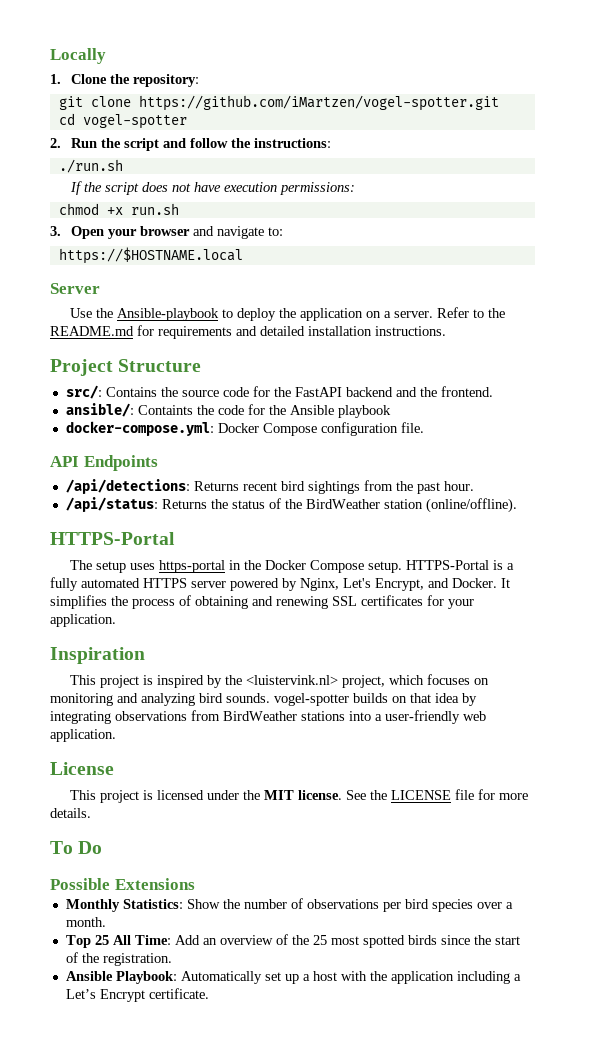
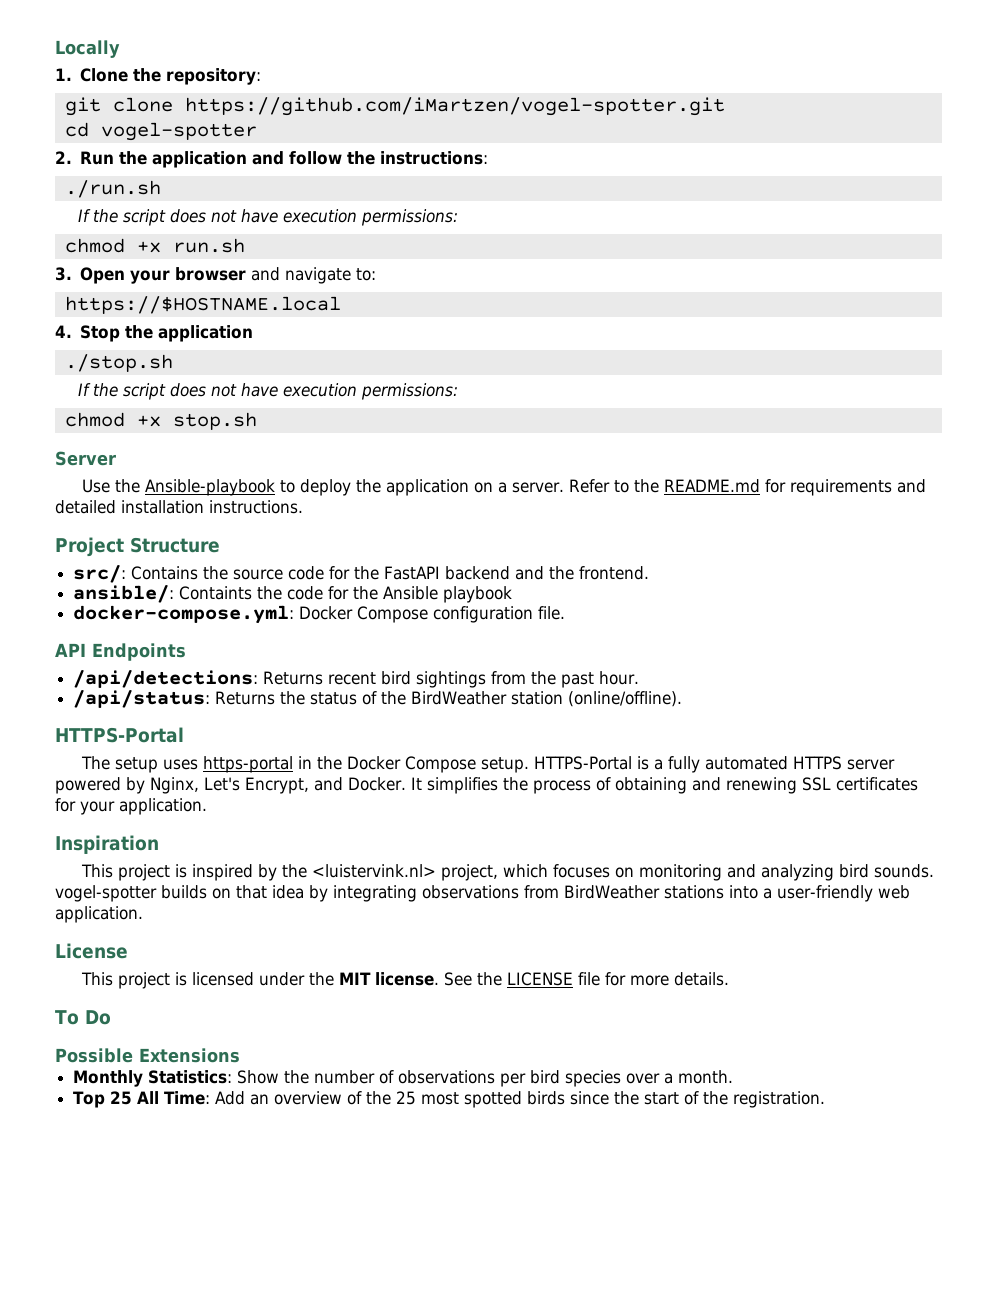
- 2. Run the script and follow the instructions:
+ 2. Run the application and follow the instructions:
+ 4. Stop the application
+ ./stop.sh
+ If the script does not have execution permissions:
+ chmod +x stop.sh
- Ansible Playbook: Automatically set up a host with the application including a Let’s Encrypt certificate.

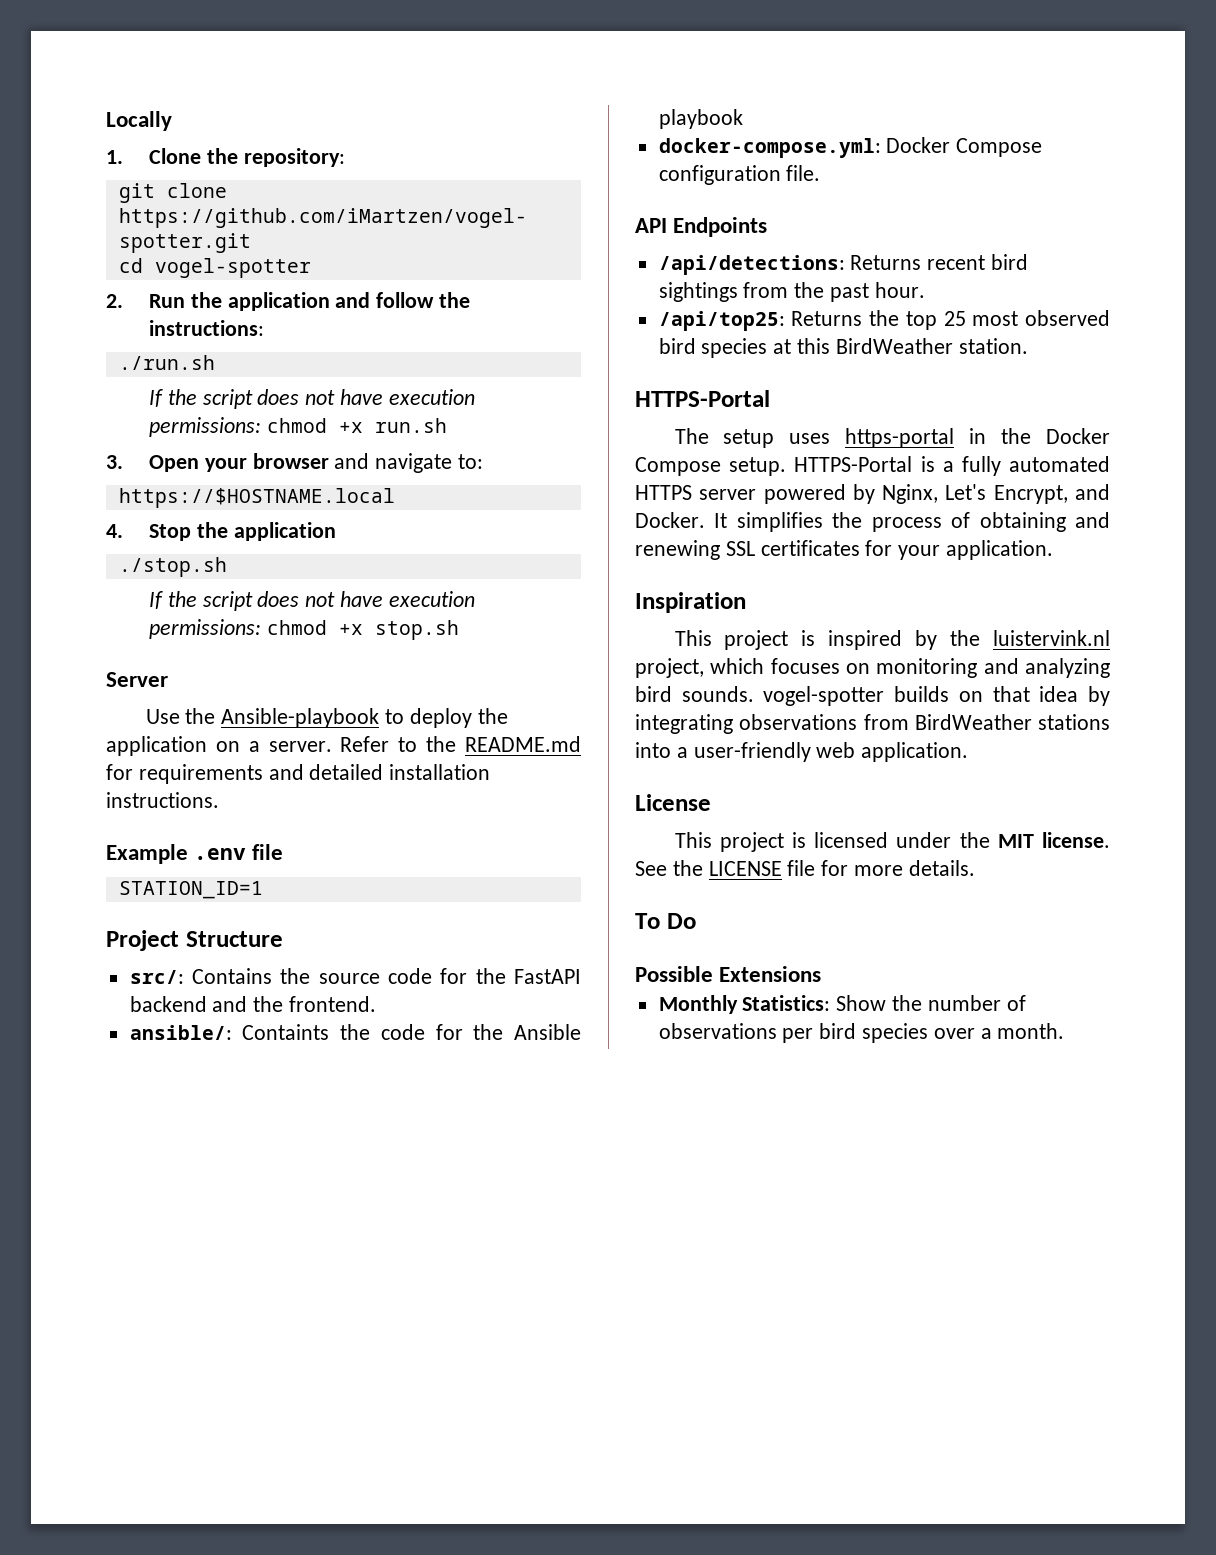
  ./run.sh
- If the script does not have execution permissions:
- chmod +x run.sh
+ If the script does not have execution permissions: chmod +x run.sh
  ./stop.sh
- If the script does not have execution permissions:
- chmod +x stop.sh
+ If the script does not have execution permissions: chmod +x stop.sh
+ Example .env file
+ STATION_ID=1
- /api/status: Returns the status of the BirdWeather station (online/offline).
+ /api/top25: Returns the top 25 most observed bird species at this BirdWeather station.
- This project is inspired by the <luistervink.nl> project, which focuses on monitoring and analyzing bird sounds. vogel-spotter builds on that idea by integrating observations from BirdWeather stations into a user-friendly web application.
+ This project is inspired by the luistervink.nl project, which focuses on monitoring and analyzing bird sounds. vogel-spotter builds on that idea by integrating observations from BirdWeather stations into a user-friendly web application.
- Top 25 All Time: Add an overview of the 25 most spotted birds since the start of the registration.

